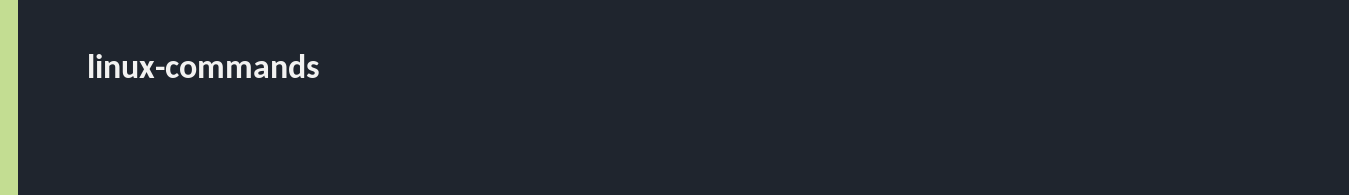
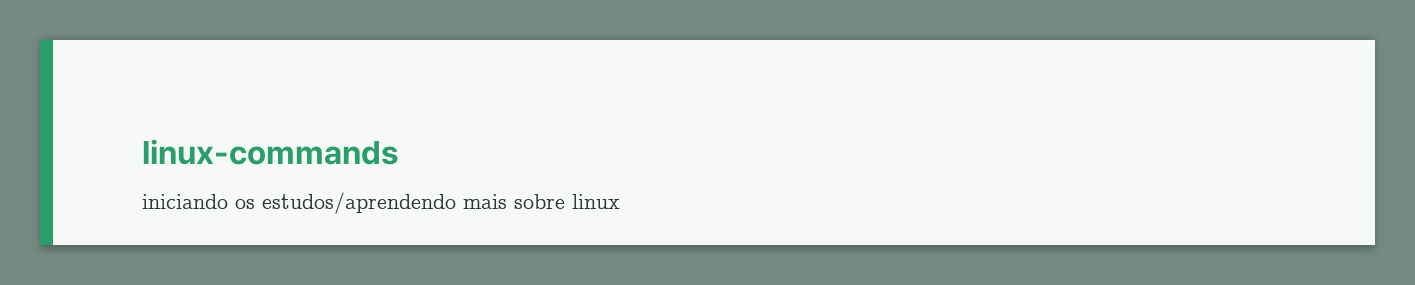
+ iniciando os estudos/aprendendo mais sobre linux

